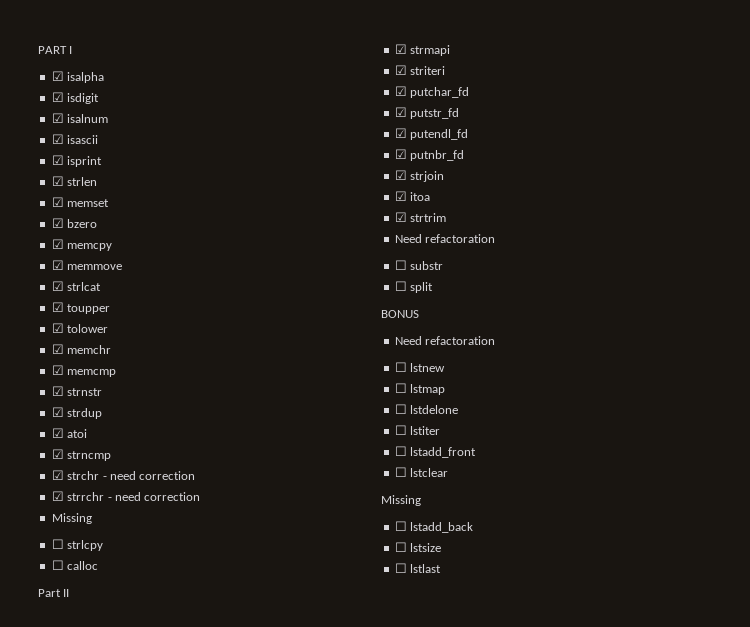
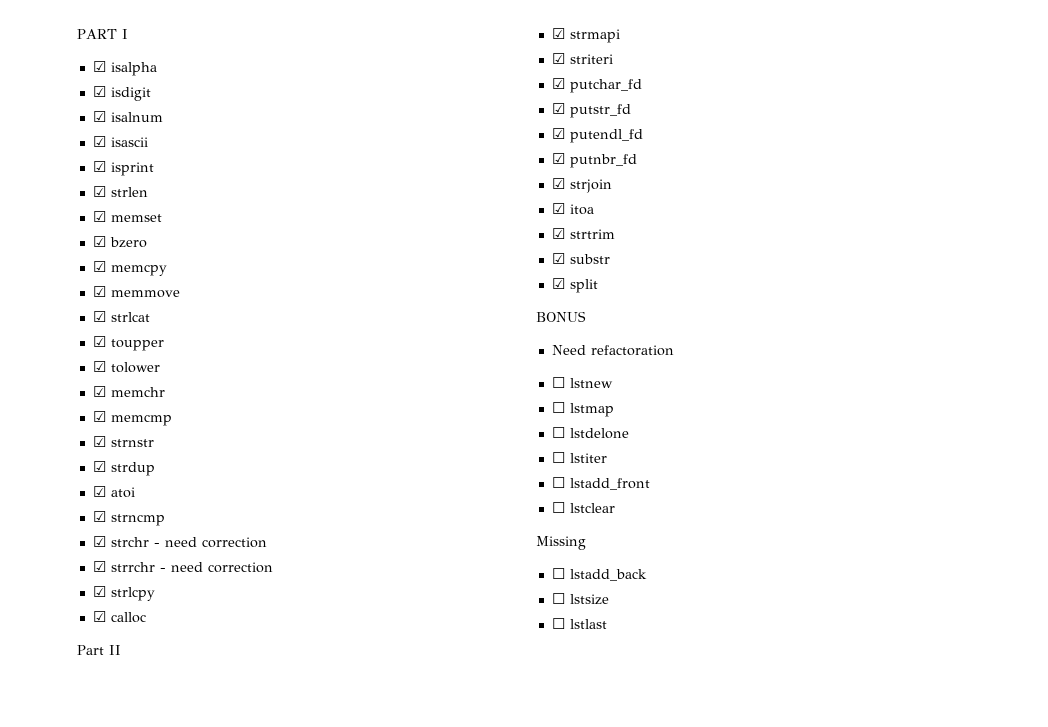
  ☑ strrchr - need correction
- Missing
- ☐ strlcpy
+ ☑ strlcpy
- ☐ calloc
+ ☑ calloc
  ☑ strtrim
- Need refactoration
- ☐ substr
+ ☑ substr
- ☐ split
+ ☑ split

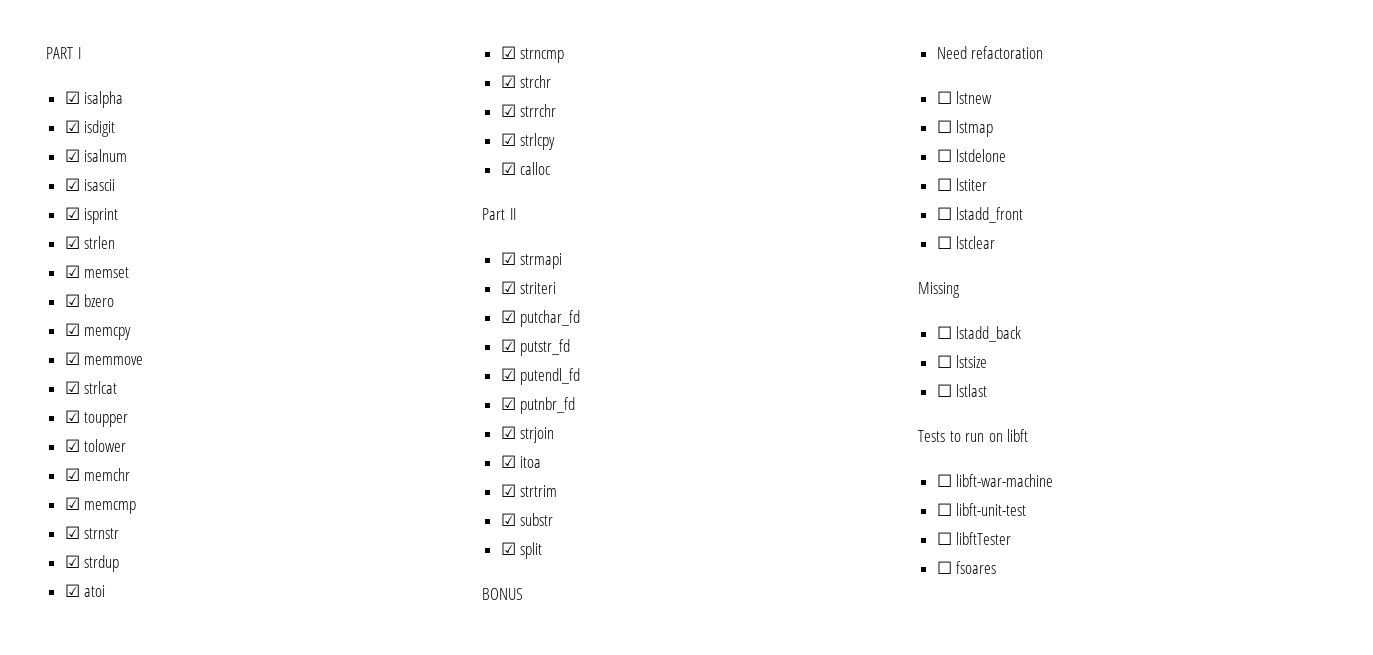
- ☑ strchr - need correction
+ ☑ strchr
- ☑ strrchr - need correction
+ ☑ strrchr
+ Tests to run on libft
+ ☐ libft-war-machine
+ ☐ libft-unit-test
+ ☐ libftTester
+ ☐ fsoares

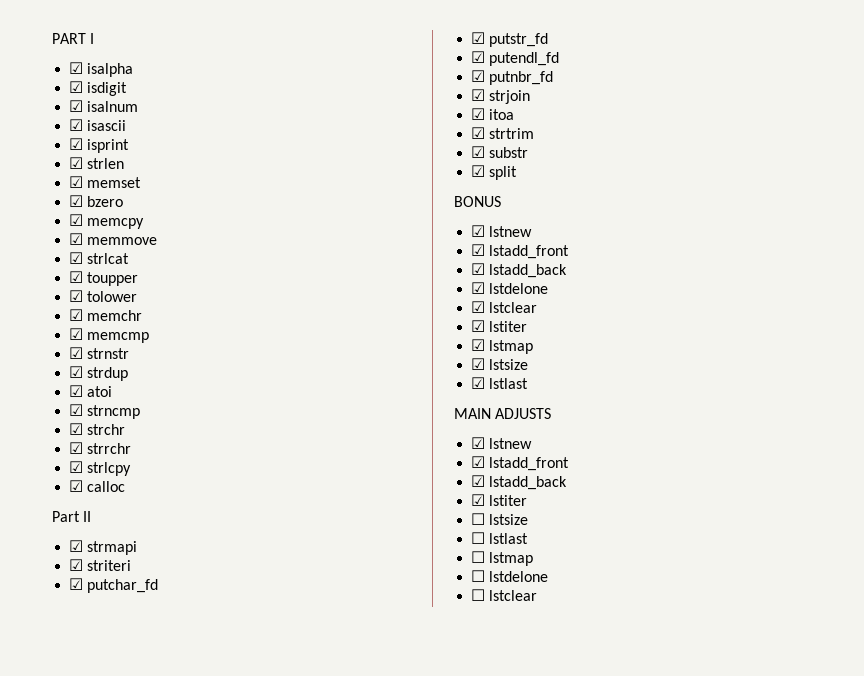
  BONUS
- Need refactoration
- ☐ lstnew
+ ☑ lstnew
+ ☑ lstadd_front
+ ☑ lstadd_back
+ ☑ lstdelone
+ ☑ lstclear
+ ☑ lstiter
+ ☑ lstmap
+ ☑ lstsize
+ ☑ lstlast
+ MAIN ADJUSTS
+ ☑ lstnew
+ ☑ lstadd_front
+ ☑ lstadd_back
+ ☑ lstiter
+ ☐ lstsize
+ ☐ lstlast
  ☐ lstmap
  ☐ lstdelone
- ☐ lstiter
- ☐ lstadd_front
  ☐ lstclear
- Missing
- ☐ lstadd_back
- ☐ lstsize
- ☐ lstlast
- Tests to run on libft
- ☐ libft-war-machine
- ☐ libft-unit-test
- ☐ libftTester
- ☐ fsoares

